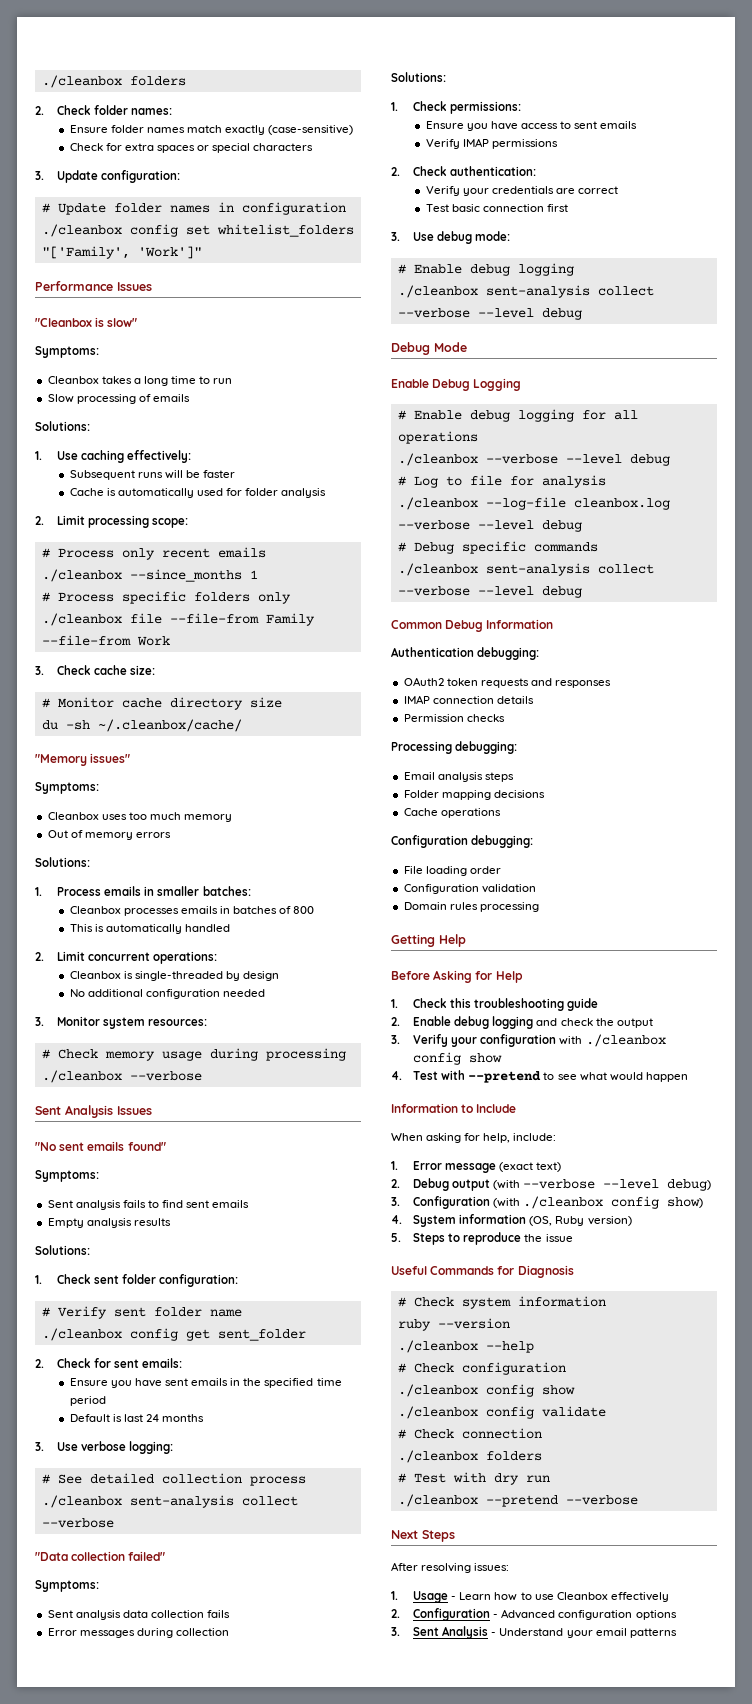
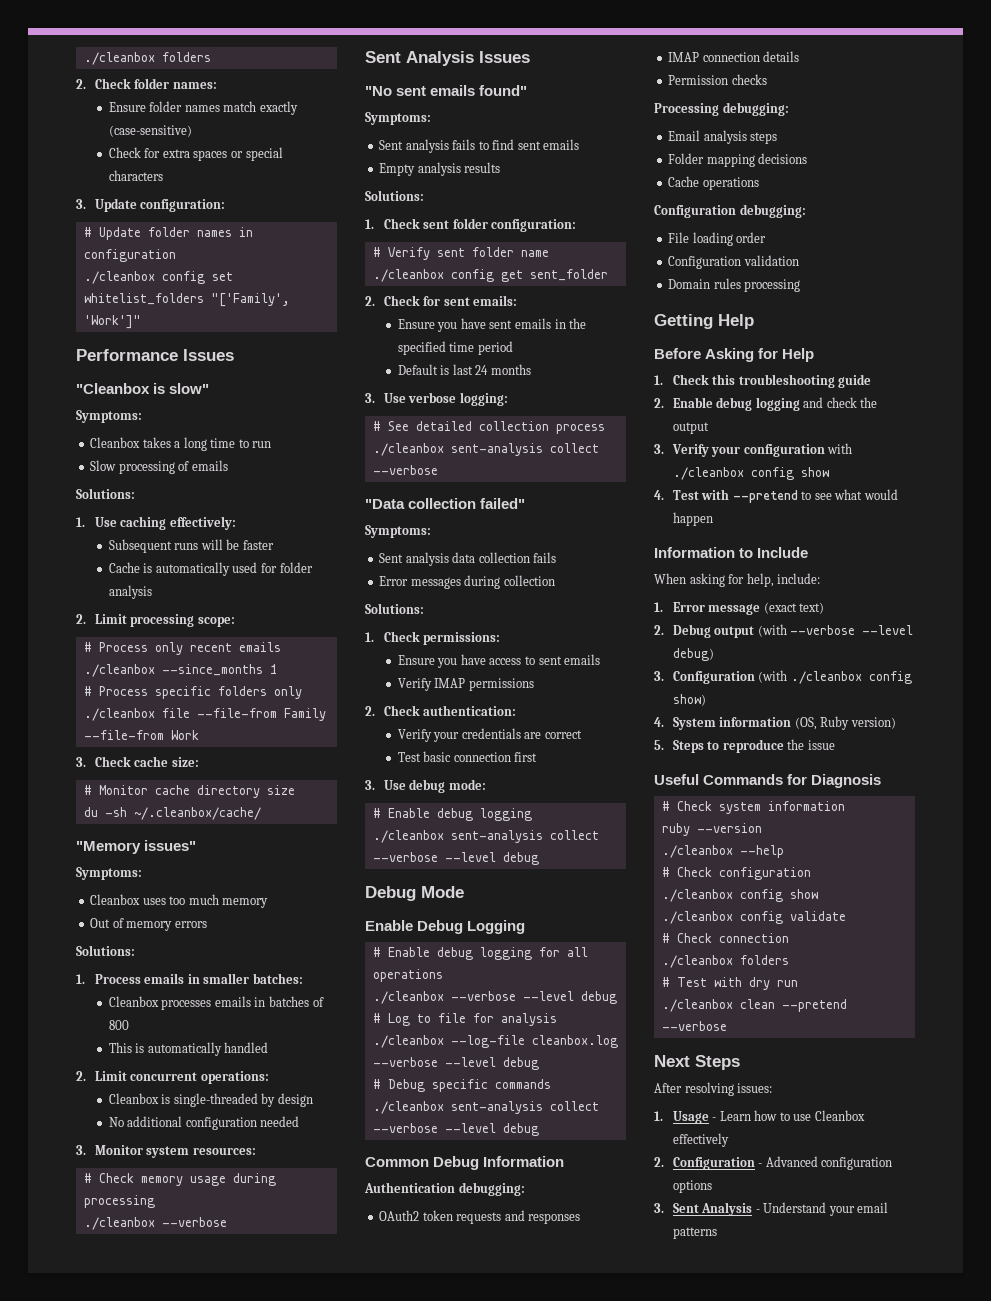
- ./cleanbox --pretend --verbose
+ ./cleanbox clean --pretend --verbose

